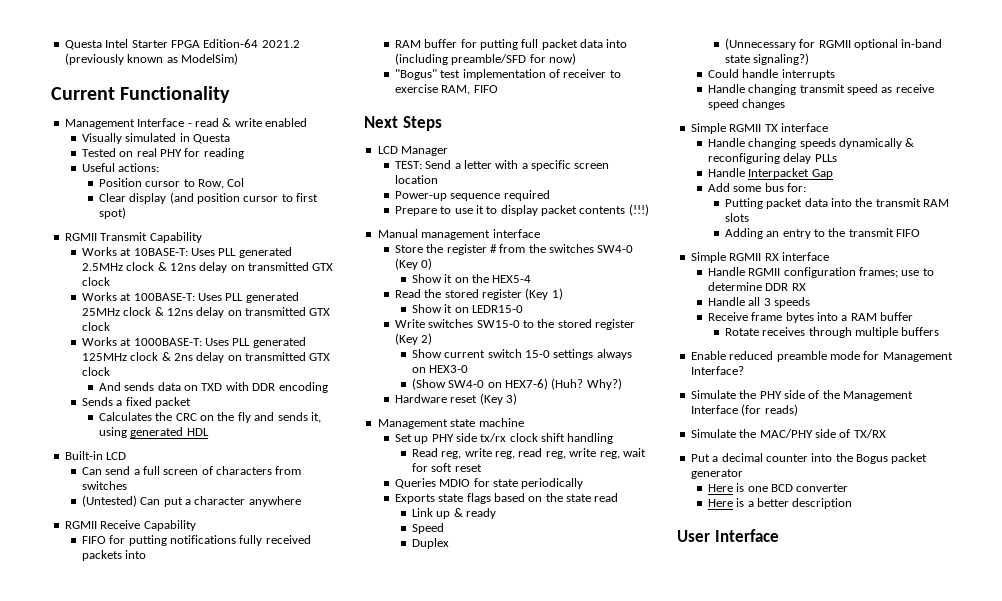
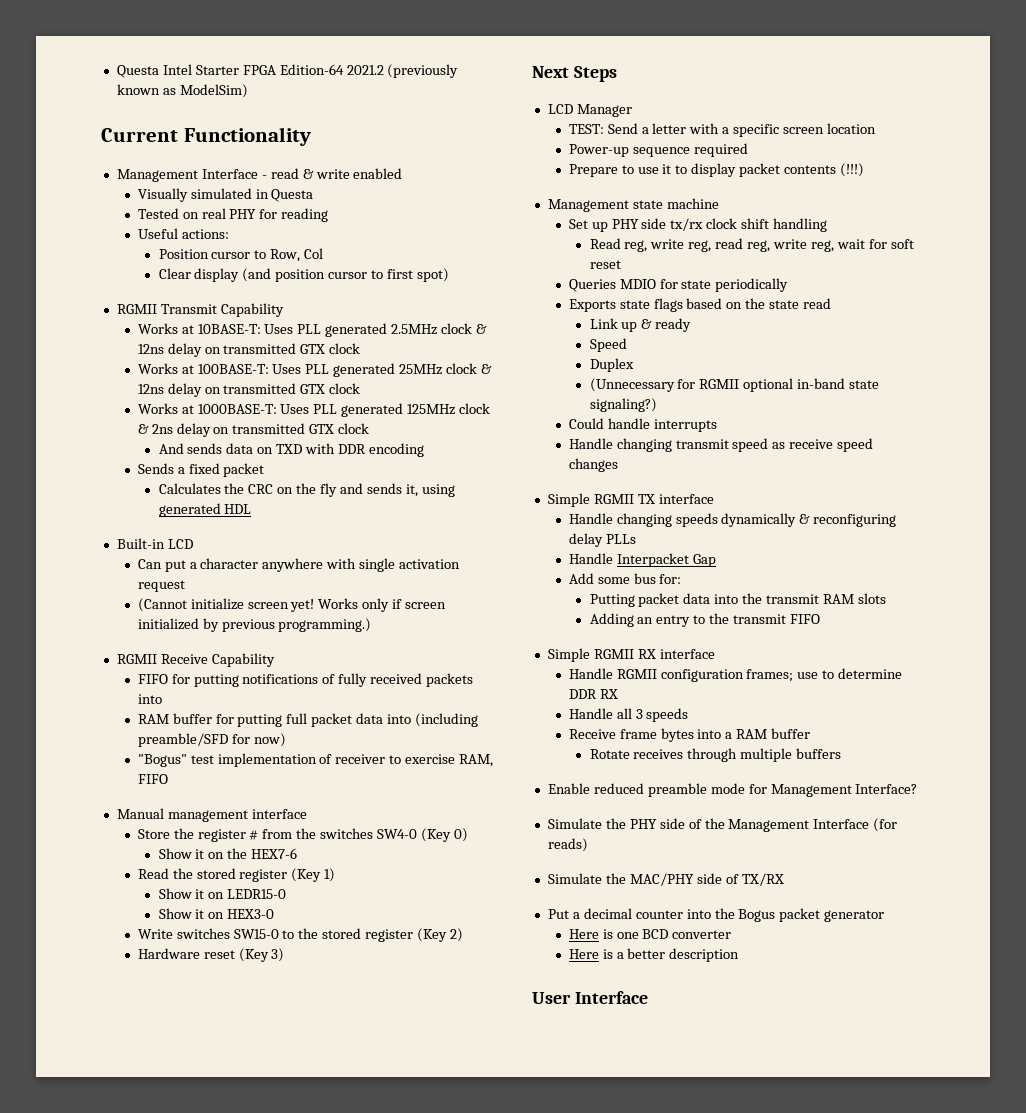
- Can send a full screen of characters from switches
- (Untested) Can put a character anywhere
+ Can put a character anywhere with single activation request
+ (Cannot initialize screen yet! Works only if screen initialized by previous programming.)
- FIFO for putting notifications fully received packets into
+ FIFO for putting notifications of fully received packets into
+ Manual management interface
+ Store the register # from the switches SW4-0 (Key 0)
+ Show it on the HEX7-6
+ Read the stored register (Key 1)
+ Show it on LEDR15-0
+ Show it on HEX3-0
+ Write switches SW15-0 to the stored register (Key 2)
+ Hardware reset (Key 3)
- Manual management interface
- Store the register # from the switches SW4-0 (Key 0)
- Show it on the HEX5-4
- Read the stored register (Key 1)
- Show it on LEDR15-0
- Write switches SW15-0 to the stored register (Key 2)
- Show current switch 15-0 settings always on HEX3-0
- (Show SW4-0 on HEX7-6) (Huh? Why?)
- Hardware reset (Key 3)

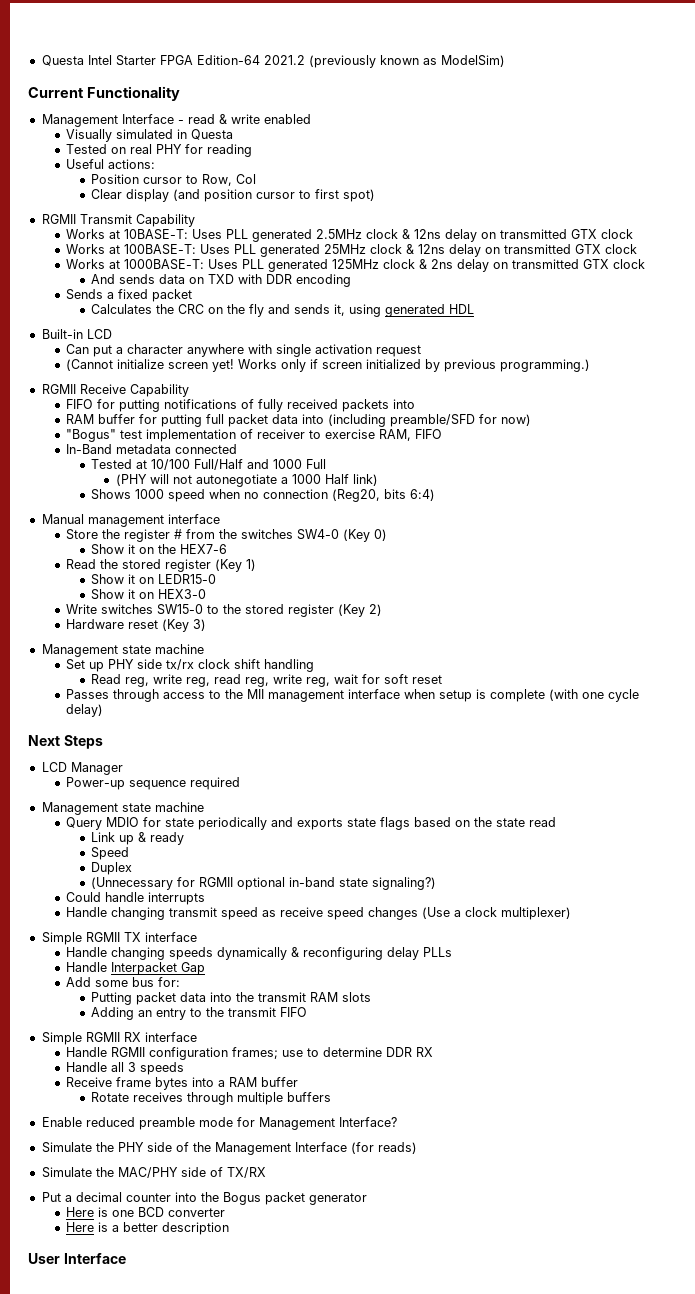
+ In-Band metadata connected
+ Tested at 10/100 Full/Half and 1000 Full
+ (PHY will not autonegotiate a 1000 Half link)
+ Shows 1000 speed when no connection (Reg20, bits 6:4)
- Next Steps
- LCD Manager
- TEST: Send a letter with a specific screen location
- Power-up sequence required
- Prepare to use it to display packet contents (!!!)
- Queries MDIO for state periodically
- Exports state flags based on the state read
+ Passes through access to the MII management interface when setup is complete (with one cycle delay)
+ Next Steps
+ LCD Manager
+ Power-up sequence required
+ Management state machine
+ Query MDIO for state periodically and exports state flags based on the state read
- Handle changing transmit speed as receive speed changes
+ Handle changing transmit speed as receive speed changes (Use a clock multiplexer)

